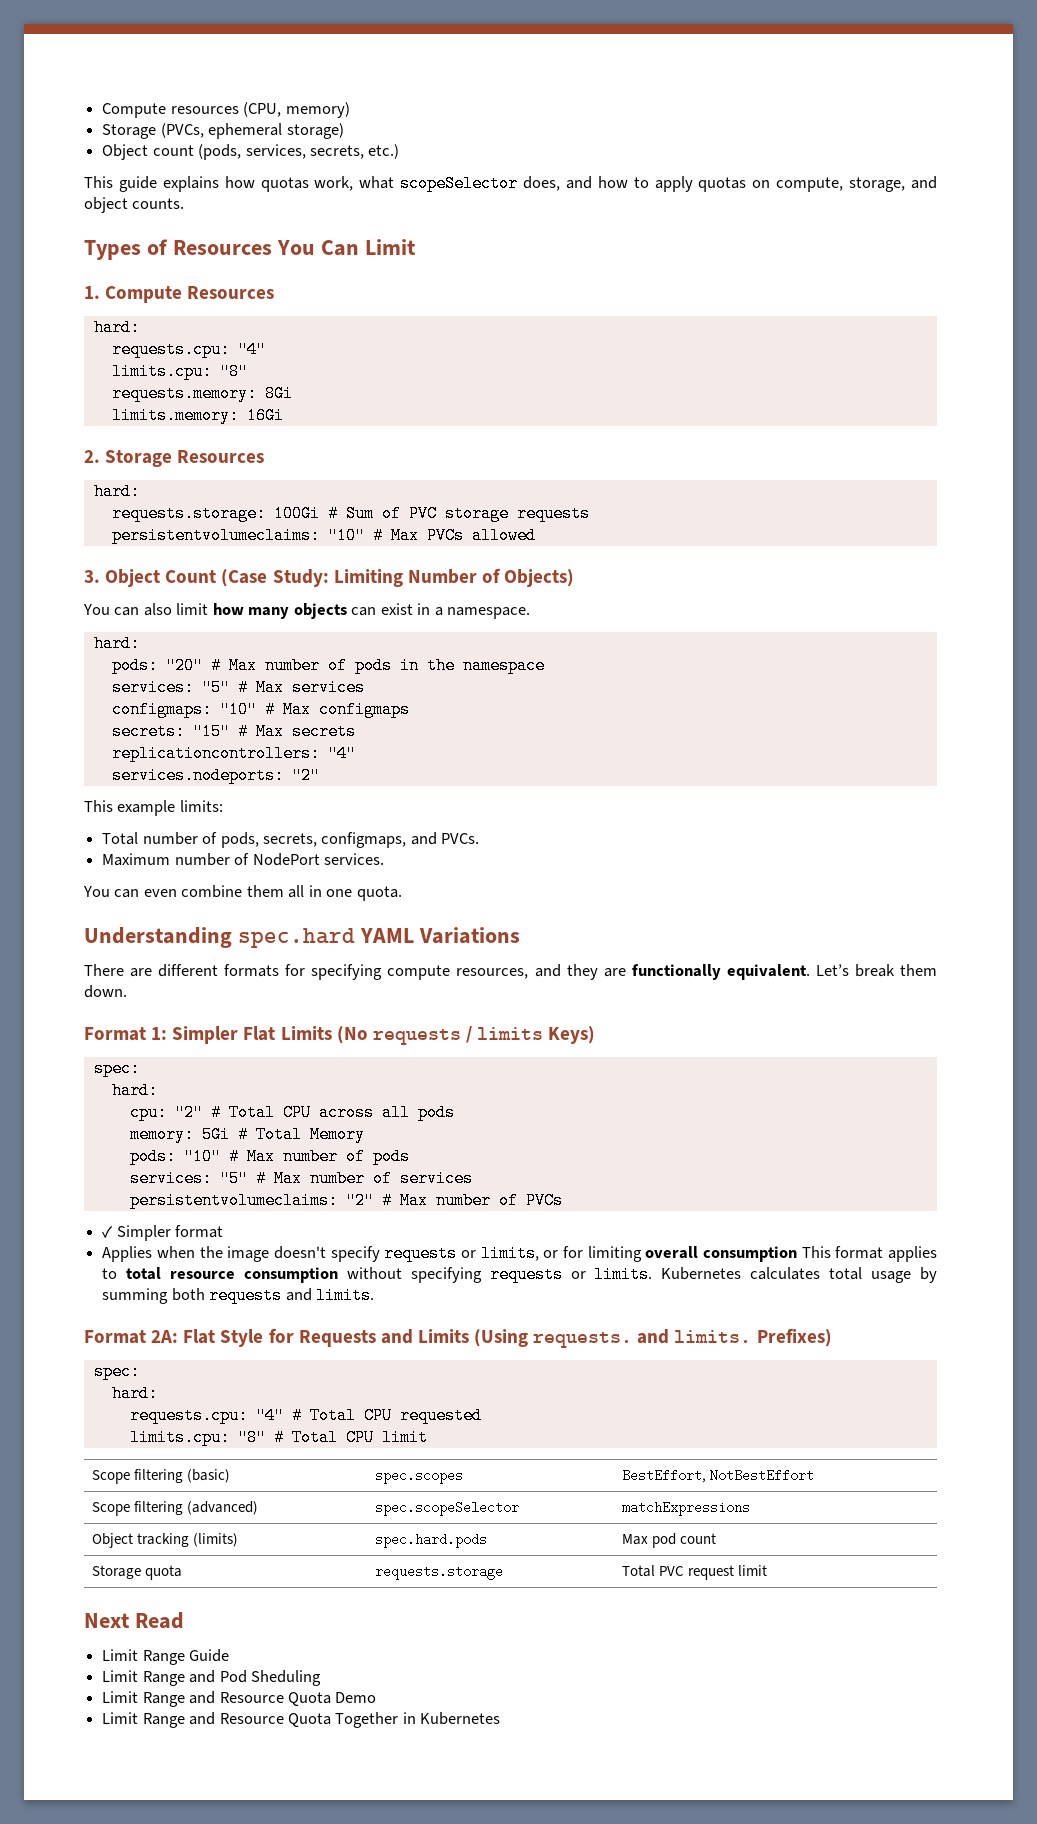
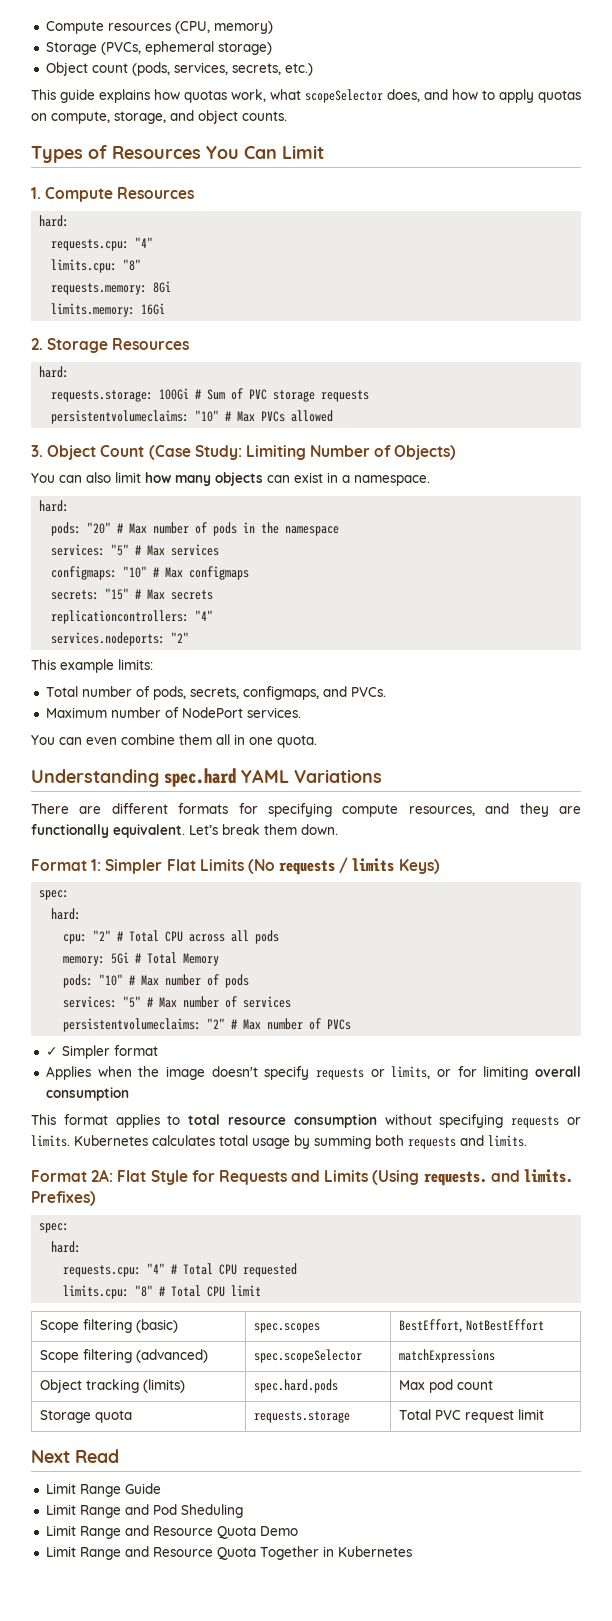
- Applies when the image doesn't specify requests or limits, or for limiting overall consumption This format applies to total resource consumption without specifying requests or limits.
+ Applies when the image doesn't specify requests or limits, or for limiting overall consumption
+ This format applies to total resource consumption without specifying requests or limits.

